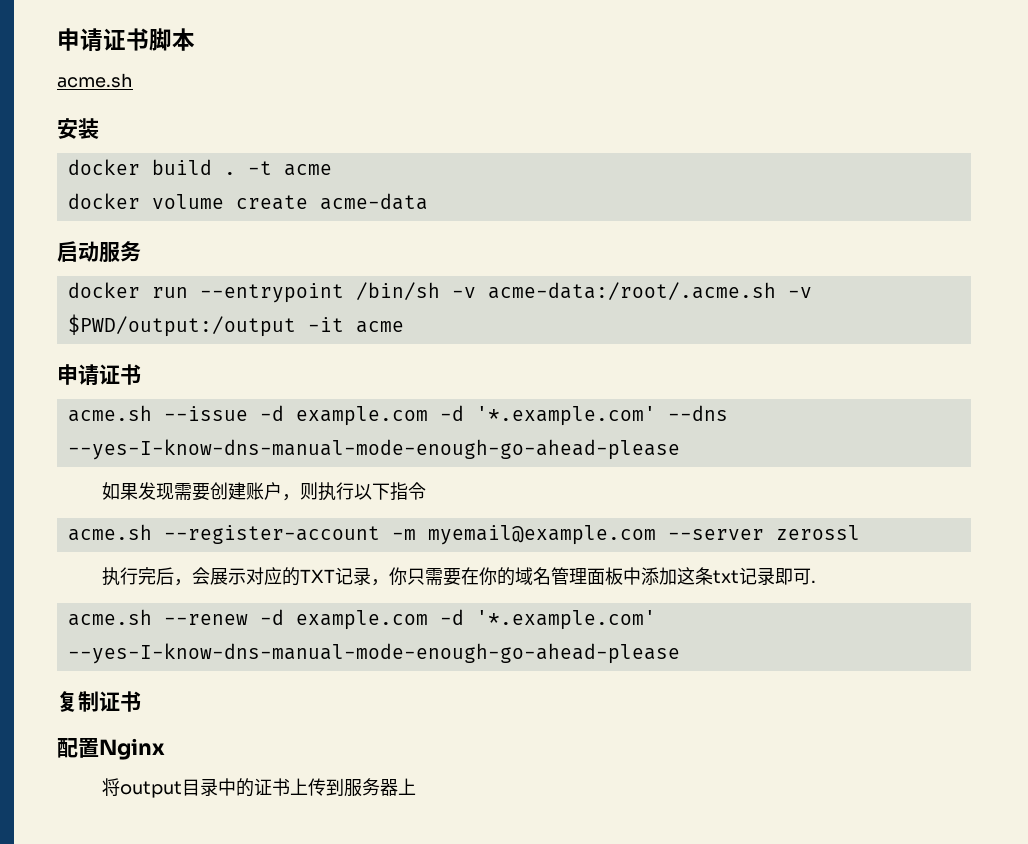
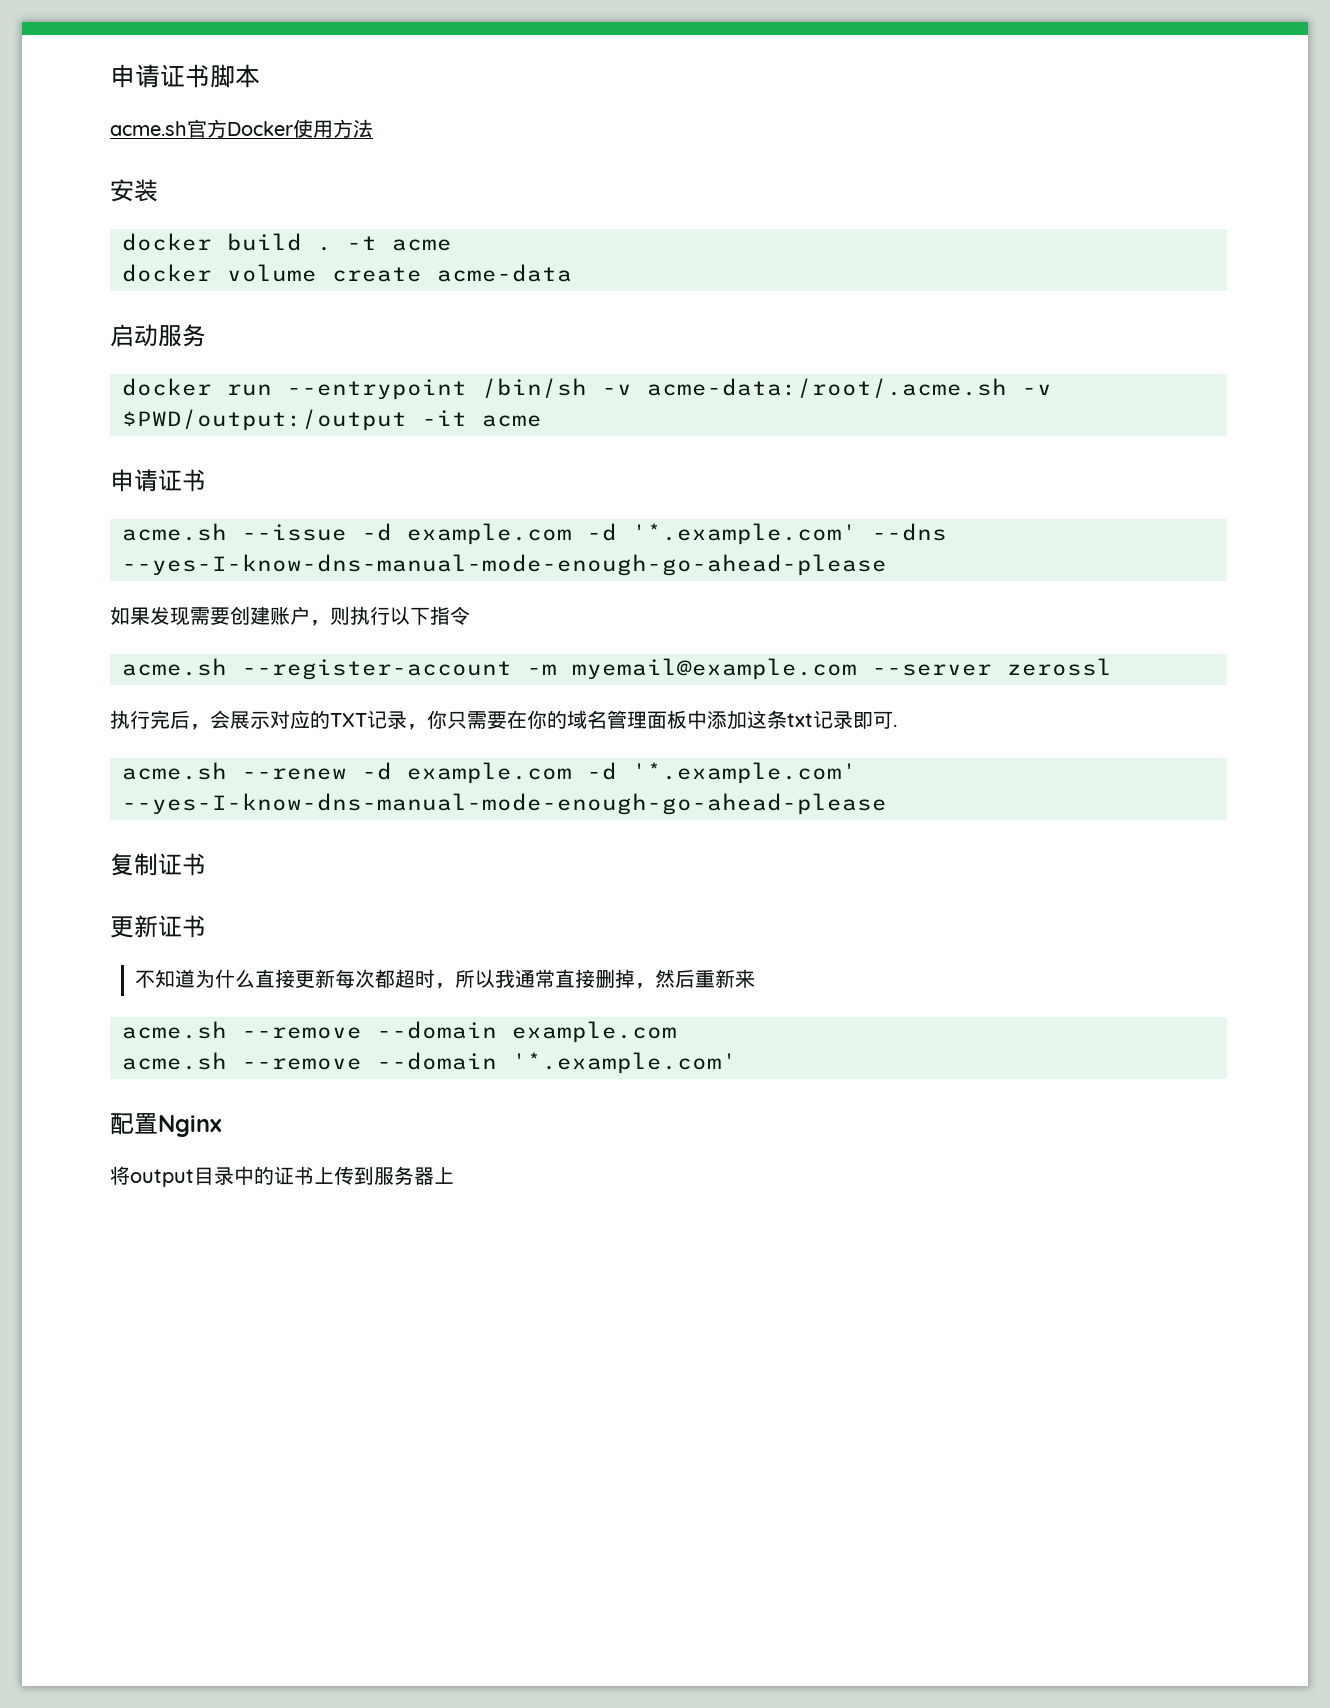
  申请证书脚本
- acme.sh
+ acme.sh官方Docker使用方法
+ 更新证书
+ 不知道为什么直接更新每次都超时，所以我通常直接删掉，然后重新来
+ acme.sh --remove --domain example.com
+ acme.sh --remove --domain '*.example.com'

